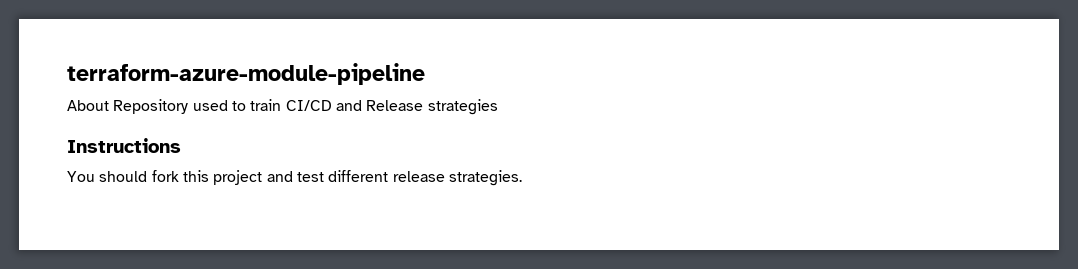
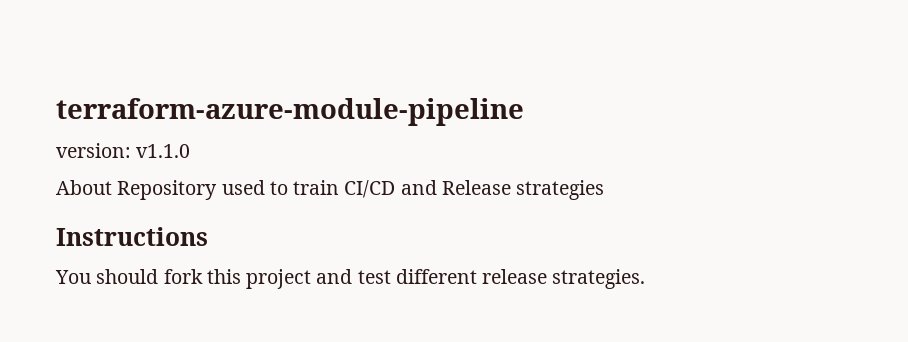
+ version: v1.1.0

